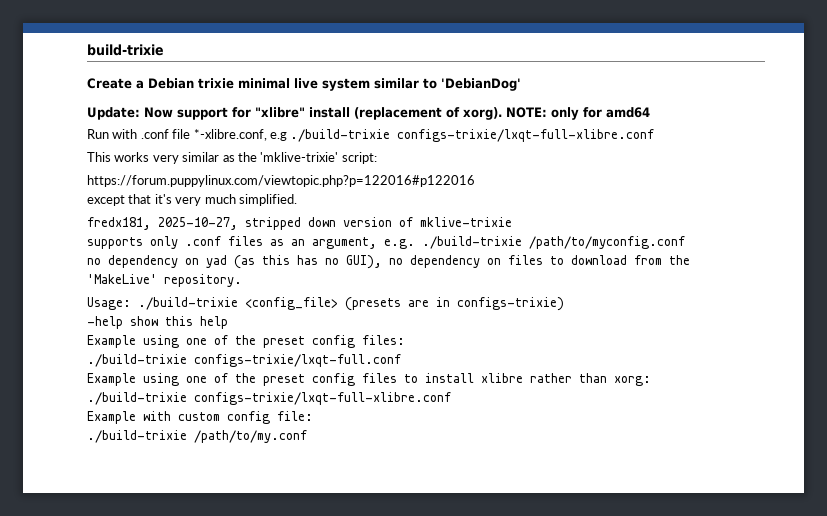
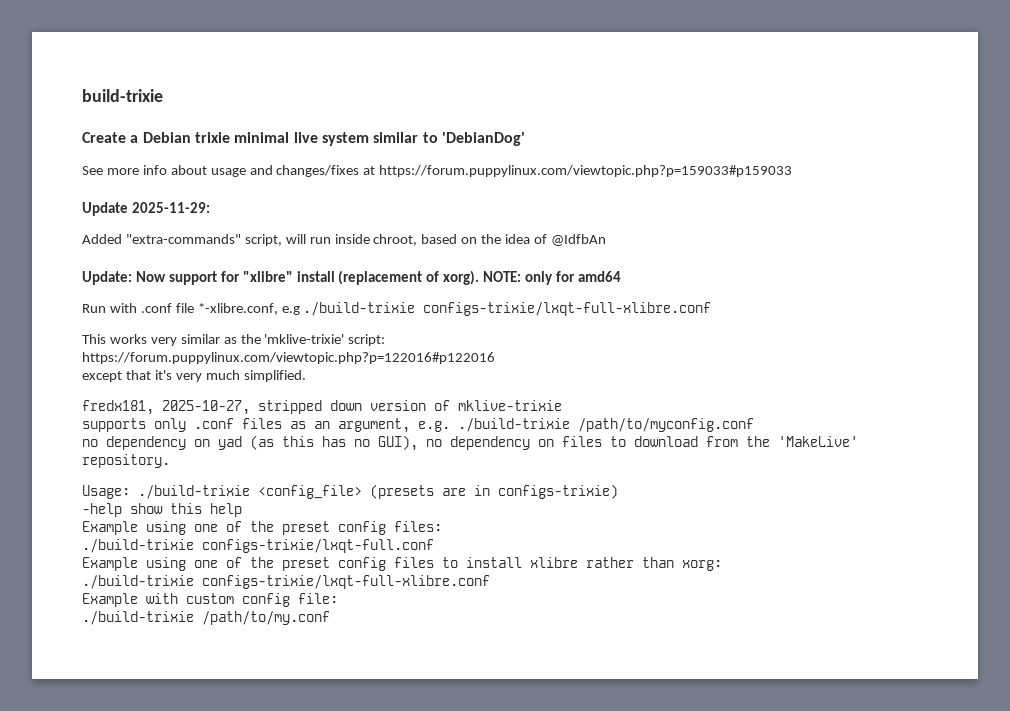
+ See more info about usage and changes/fixes at https://forum.puppylinux.com/viewtopic.php?p=159033#p159033
+ Update 2025-11-29:
+ Added "extra-commands" script, will run inside chroot, based on the idea of @IdfbAn

